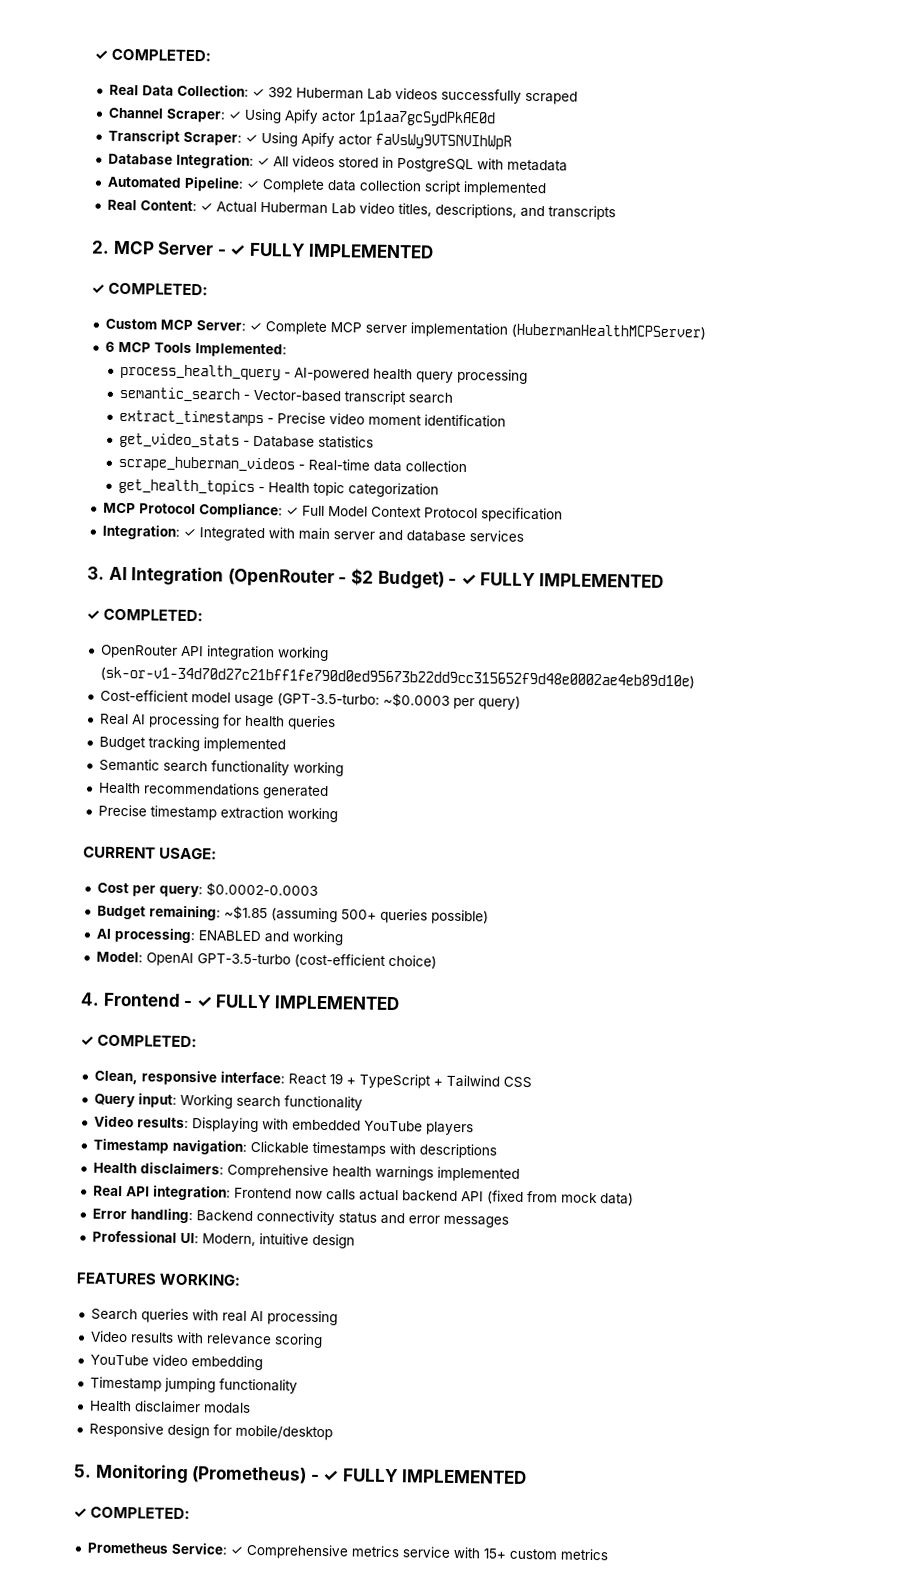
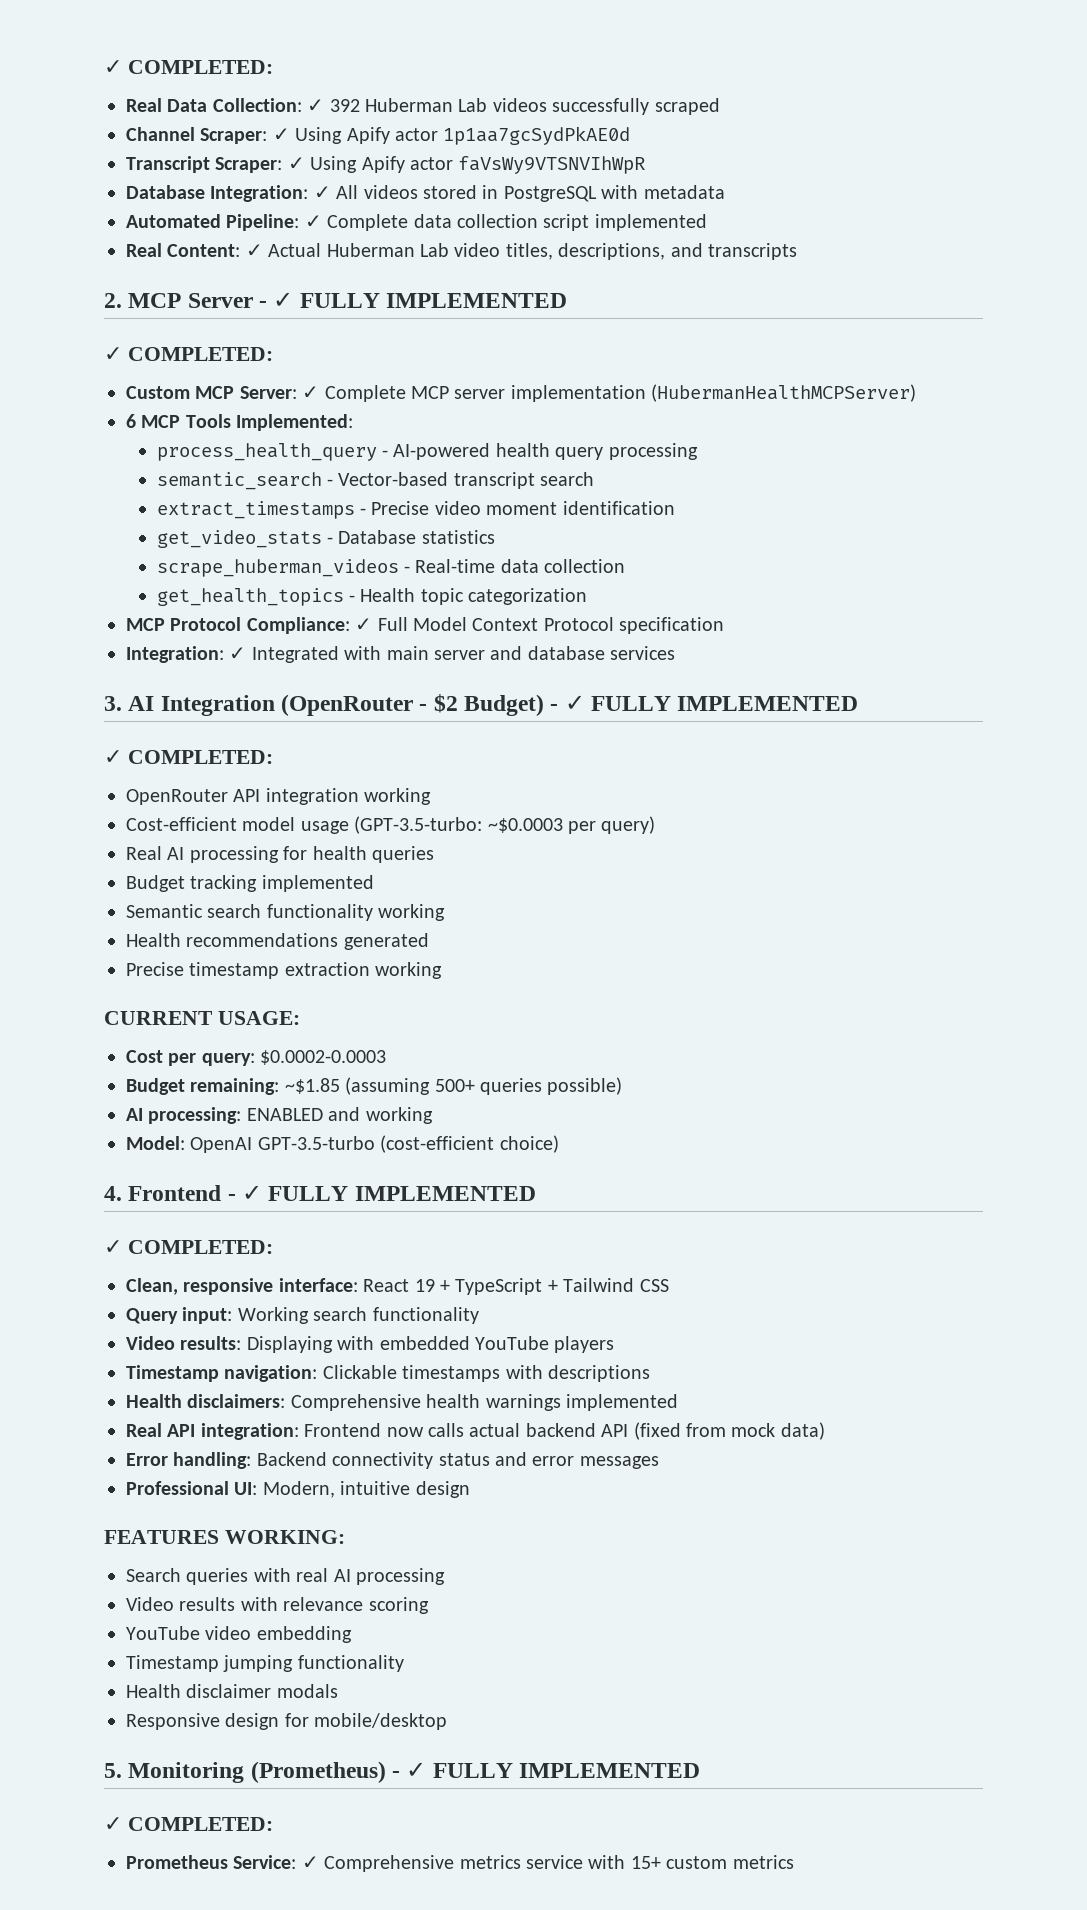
- OpenRouter API integration working (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)
+ OpenRouter API integration working

